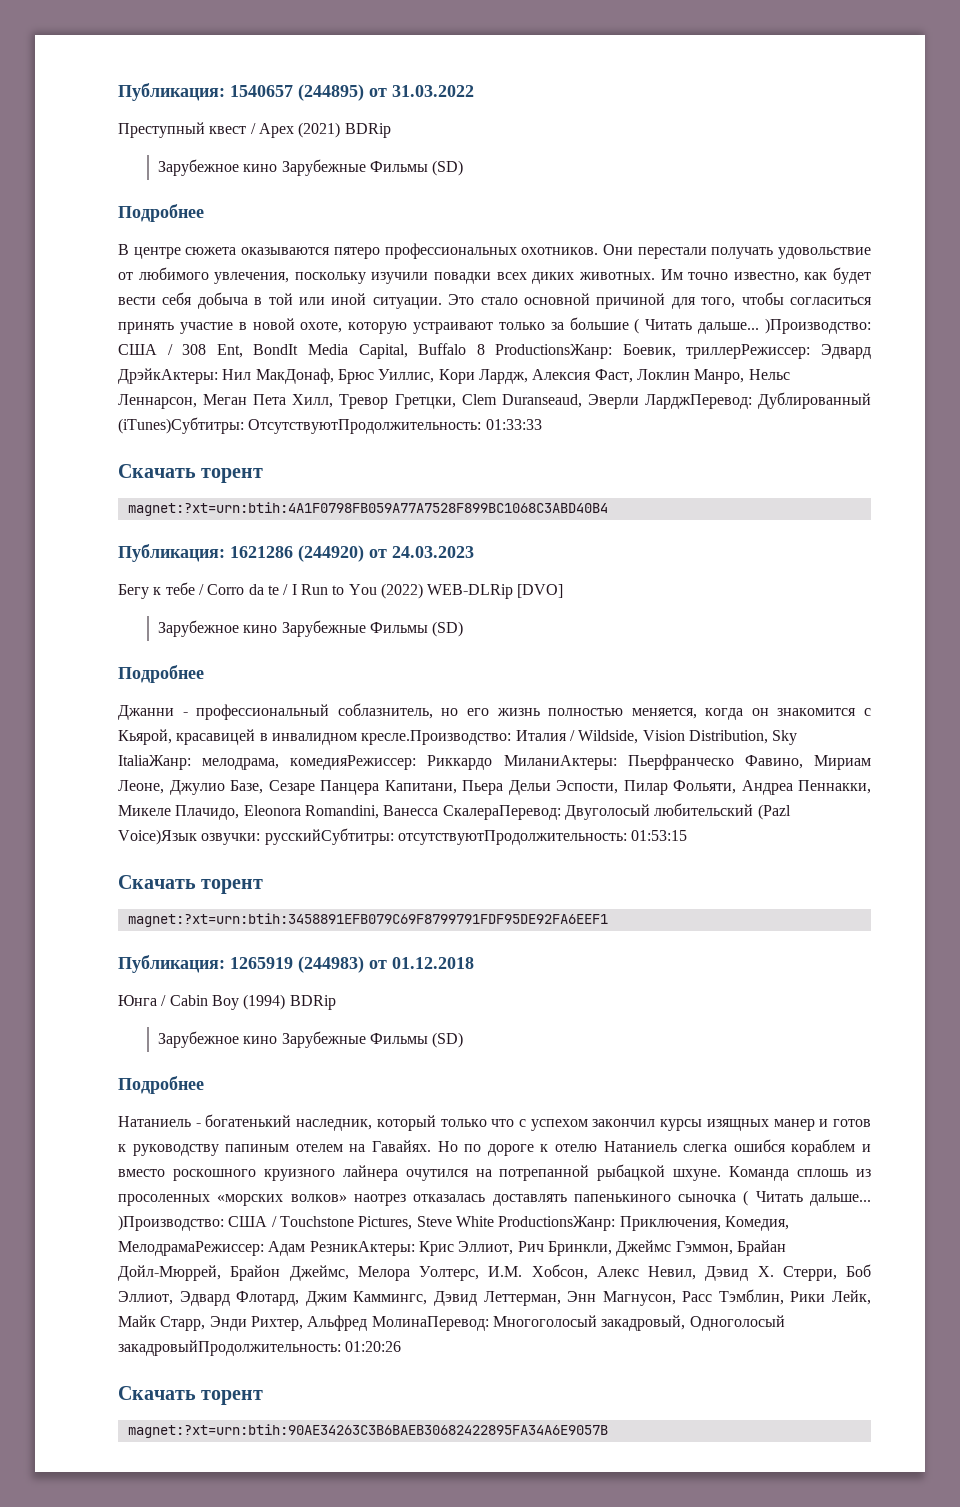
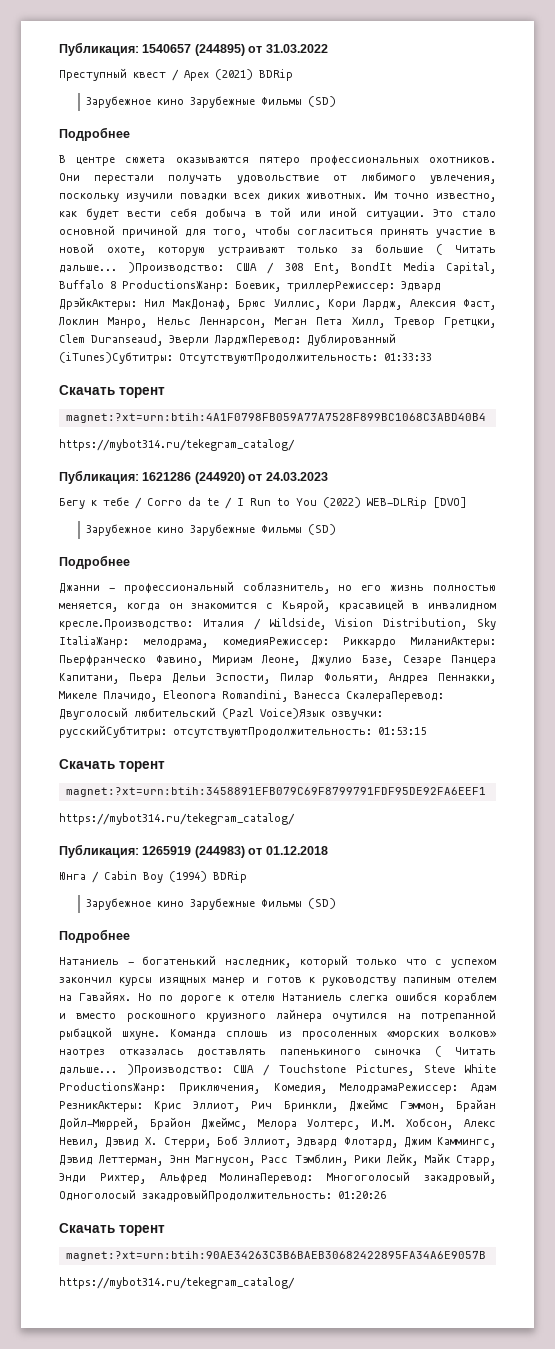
  magnet:?xt=urn:btih:4A1F0798FB059A77A7528F899BC1068C3ABD40B4
+ https://mybot314.ru/tekegram_catalog/
  magnet:?xt=urn:btih:3458891EFB079C69F8799791FDF95DE92FA6EEF1
+ https://mybot314.ru/tekegram_catalog/
  magnet:?xt=urn:btih:90AE34263C3B6BAEB30682422895FA34A6E9057B
+ https://mybot314.ru/tekegram_catalog/

